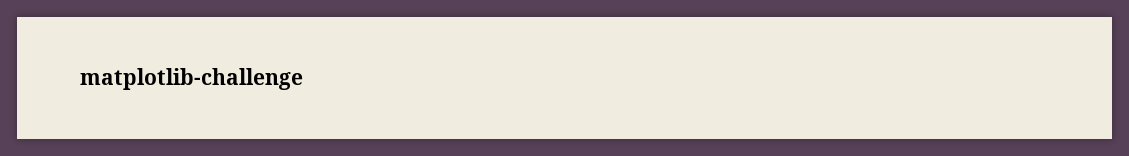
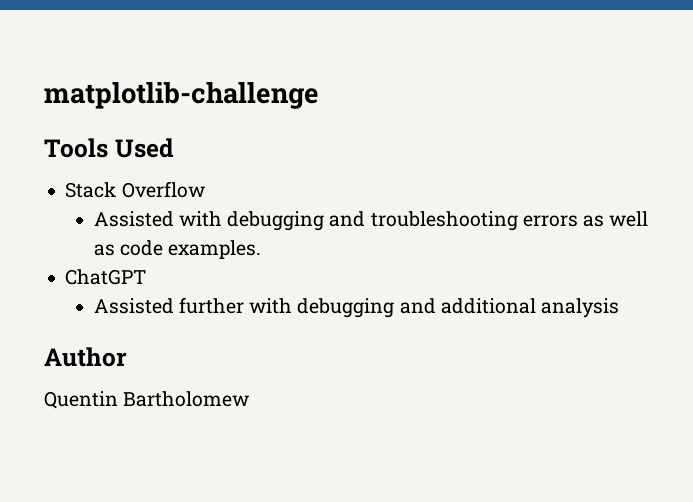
+ Tools Used
+ Stack Overflow
+ Assisted with debugging and troubleshooting errors as well as code examples.
+ ChatGPT
+ Assisted further with debugging and additional analysis
+ Author
+ Quentin Bartholomew

